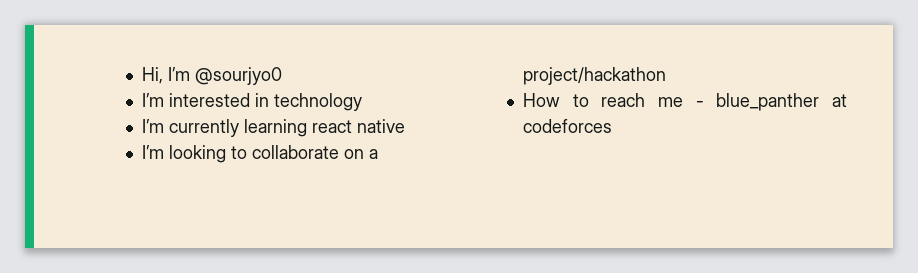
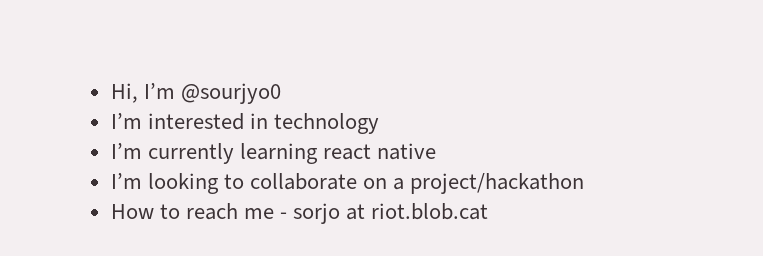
- How to reach me - blue_panther at codeforces
+ How to reach me - sorjo at riot.blob.cat

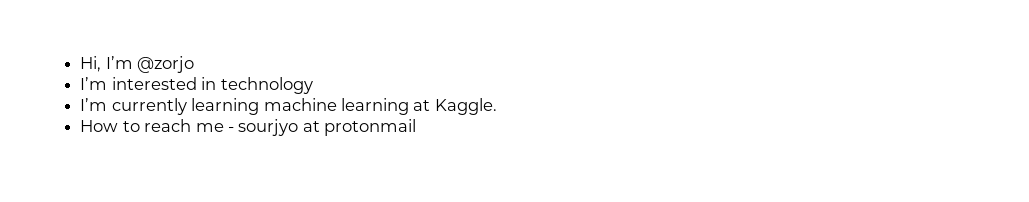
- Hi, I’m @sourjyo0
+ Hi, I’m @zorjo
- I’m currently learning react native
- I’m looking to collaborate on a project/hackathon
+ I’m currently learning machine learning at Kaggle.
- How to reach me - sorjo at riot.blob.cat
+ How to reach me - sourjyo at protonmail

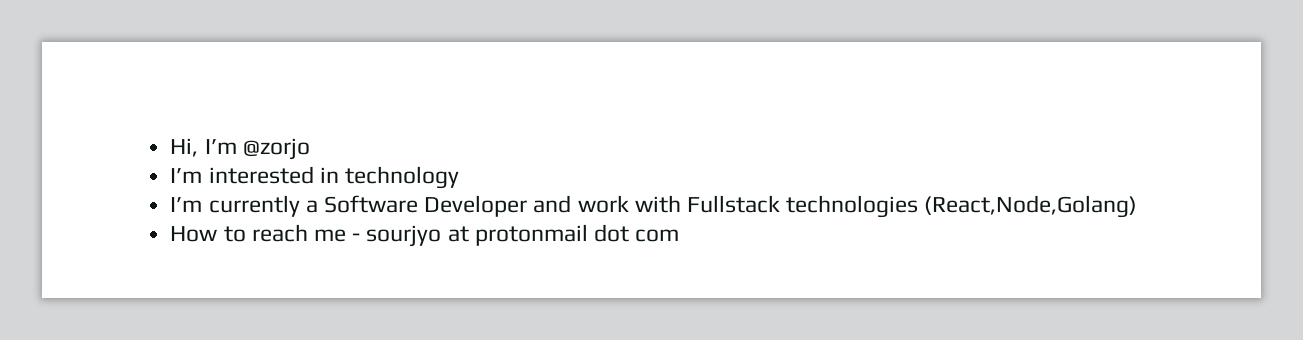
- I’m currently learning machine learning at Kaggle.
+ I’m currently a Software Developer and work with Fullstack technologies (React,Node,Golang)
- How to reach me - sourjyo at protonmail
+ How to reach me - sourjyo at protonmail dot com

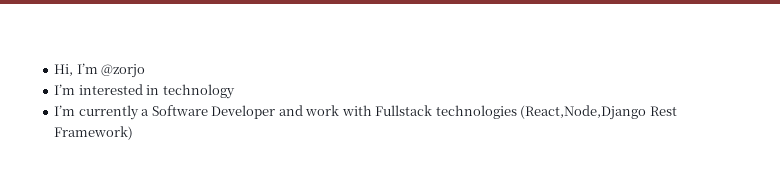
- I’m currently a Software Developer and work with Fullstack technologies (React,Node,Golang)
- How to reach me - sourjyo at protonmail dot com
+ I’m currently a Software Developer and work with Fullstack technologies (React,Node,Django Rest Framework)

